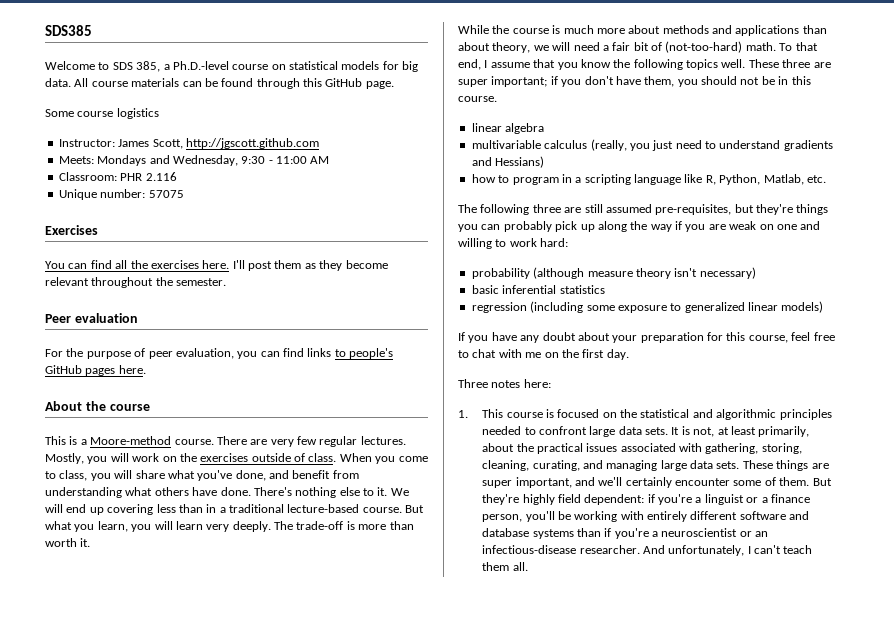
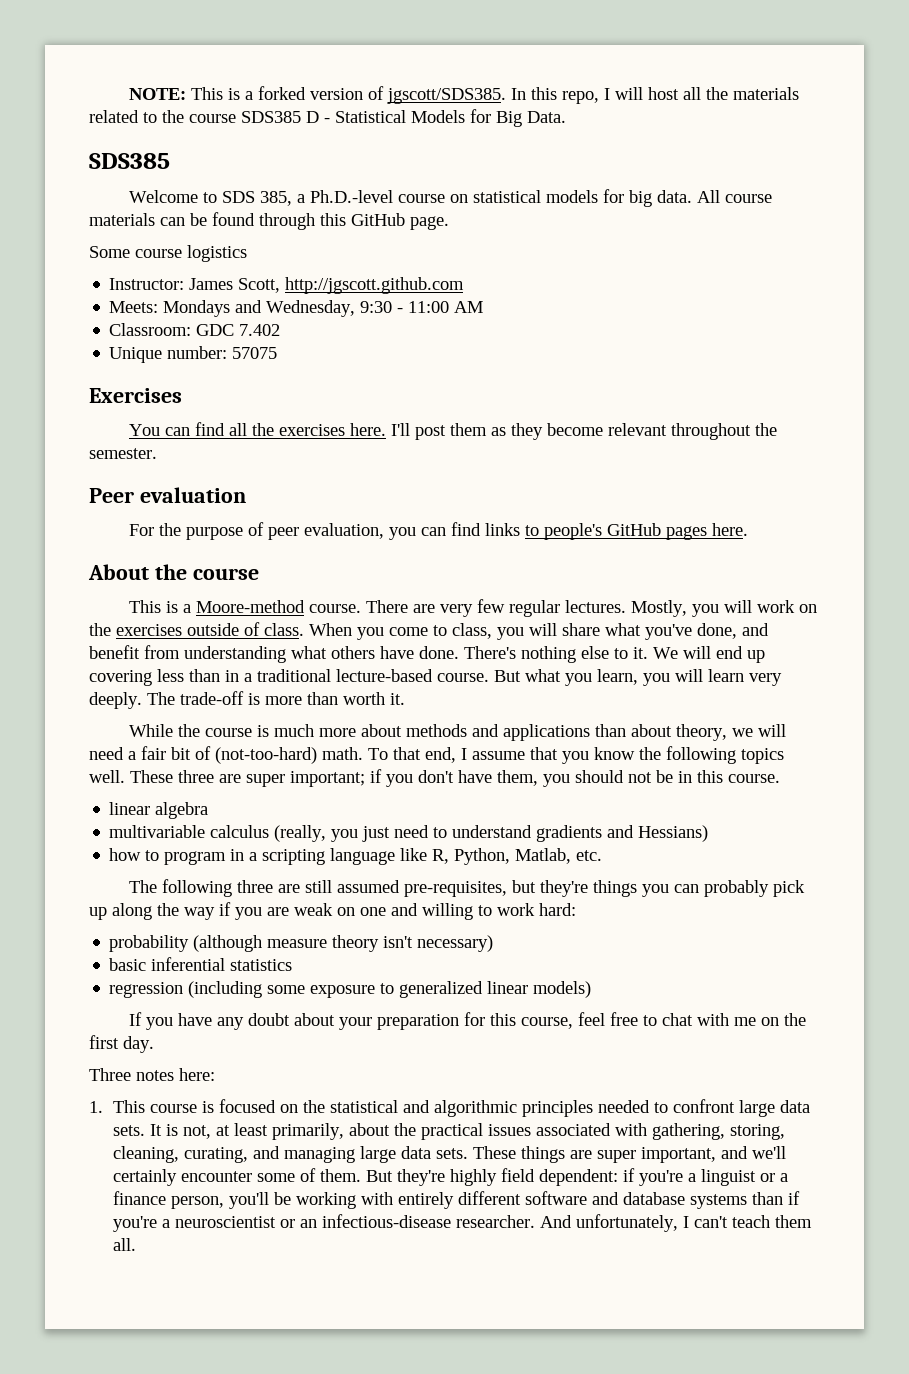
+ NOTE: This is a forked version of jgscott/SDS385. In this repo, I will host all the materials related to the course SDS385 D - Statistical Models for Big Data.
- Classroom: PHR 2.116
+ Classroom: GDC 7.402

